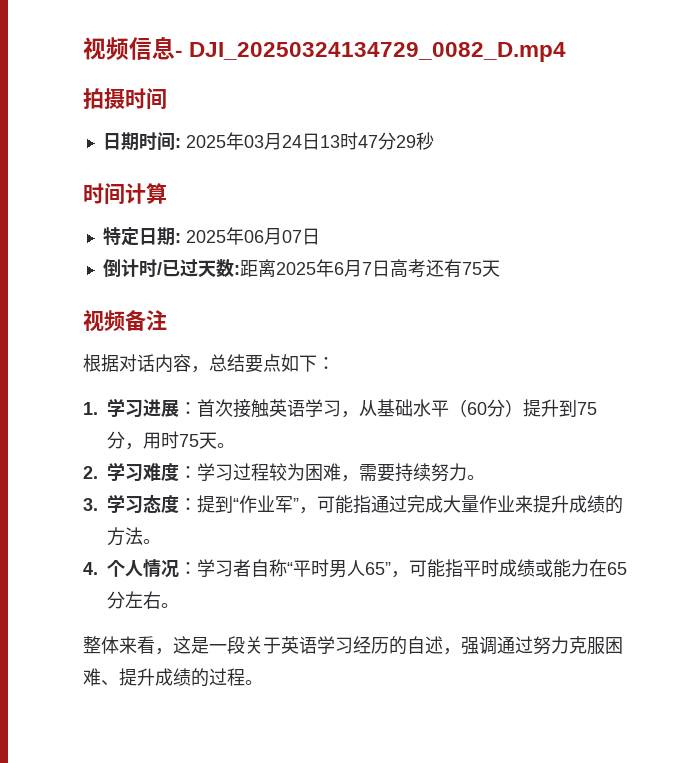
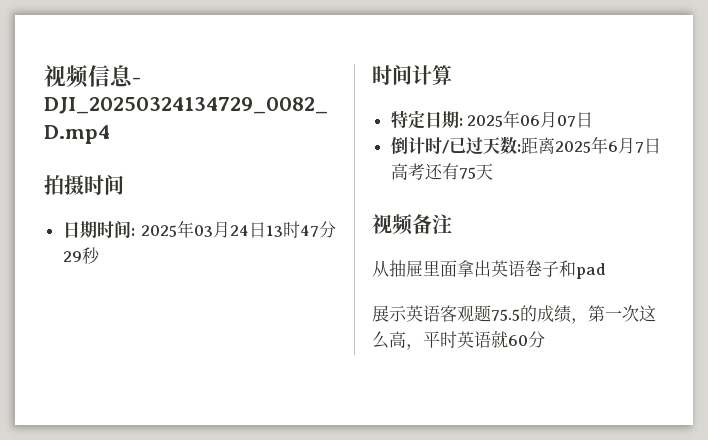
- 根据对话内容，总结要点如下：
- 1.学习进展：首次接触英语学习，从基础水平（60分）提升到75分，用时75天。
- 2.学习难度：学习过程较为困难，需要持续努力。
- 3.学习态度：提到“作业军”，可能指通过完成大量作业来提升成绩的方法。
- 4.个人情况：学习者自称“平时男人65”，可能指平时成绩或能力在65分左右。
- 整体来看，这是一段关于英语学习经历的自述，强调通过努力克服困难、提升成绩的过程。
+ 从抽屉里面拿出英语卷子和pad
+ 展示英语客观题75.5的成绩，第一次这么高，平时英语就60分

